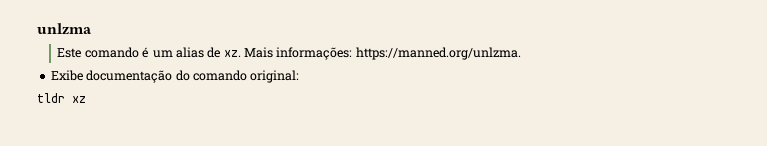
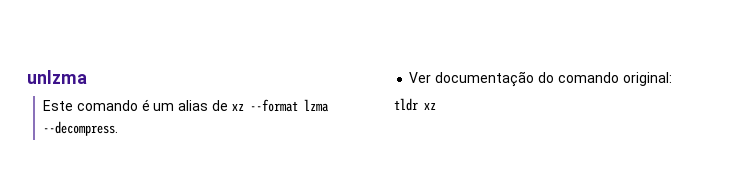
- Este comando é um alias de xz. Mais informações: https://manned.org/unlzma.
- Exibe documentação do comando original:
+ Este comando é um alias de xz --format lzma --decompress.
+ Ver documentação do comando original:

